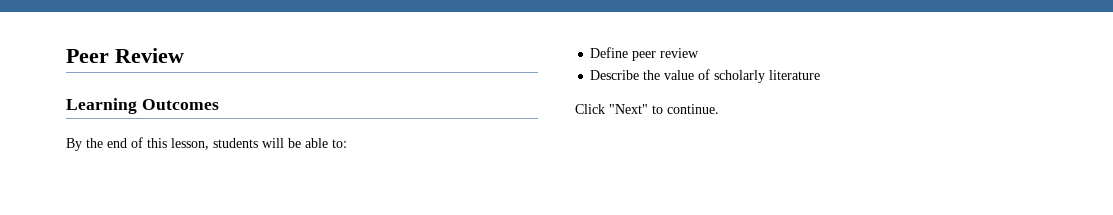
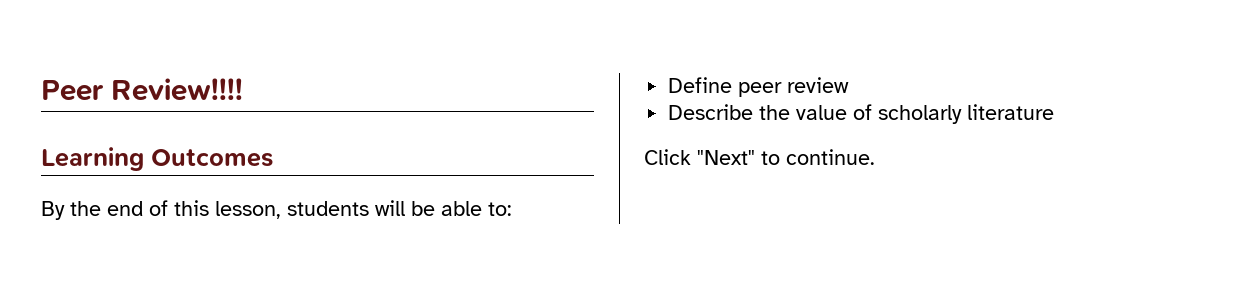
- Peer Review
+ Peer Review!!!!

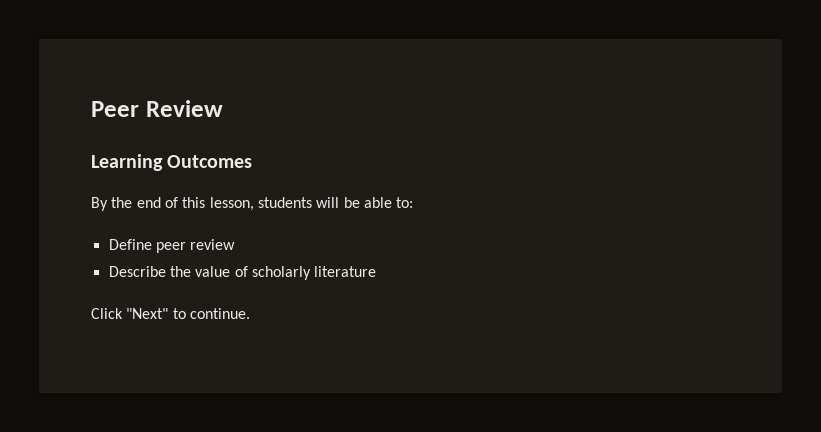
- Peer Review!!!!
+ Peer Review

